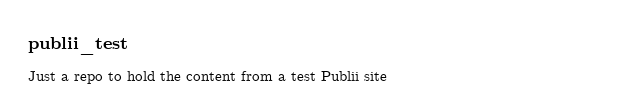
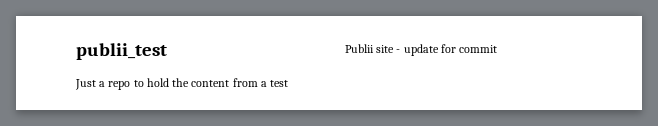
- Just a repo to hold the content from a test Publii site
+ Just a repo to hold the content from a test Publii site - update for commit

